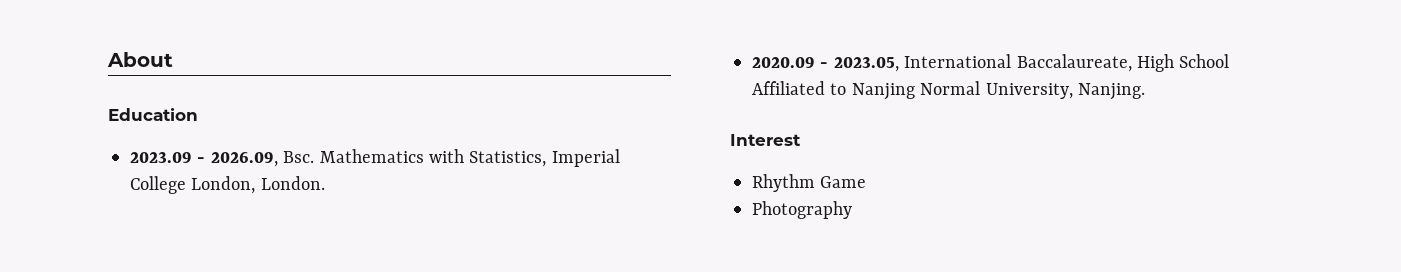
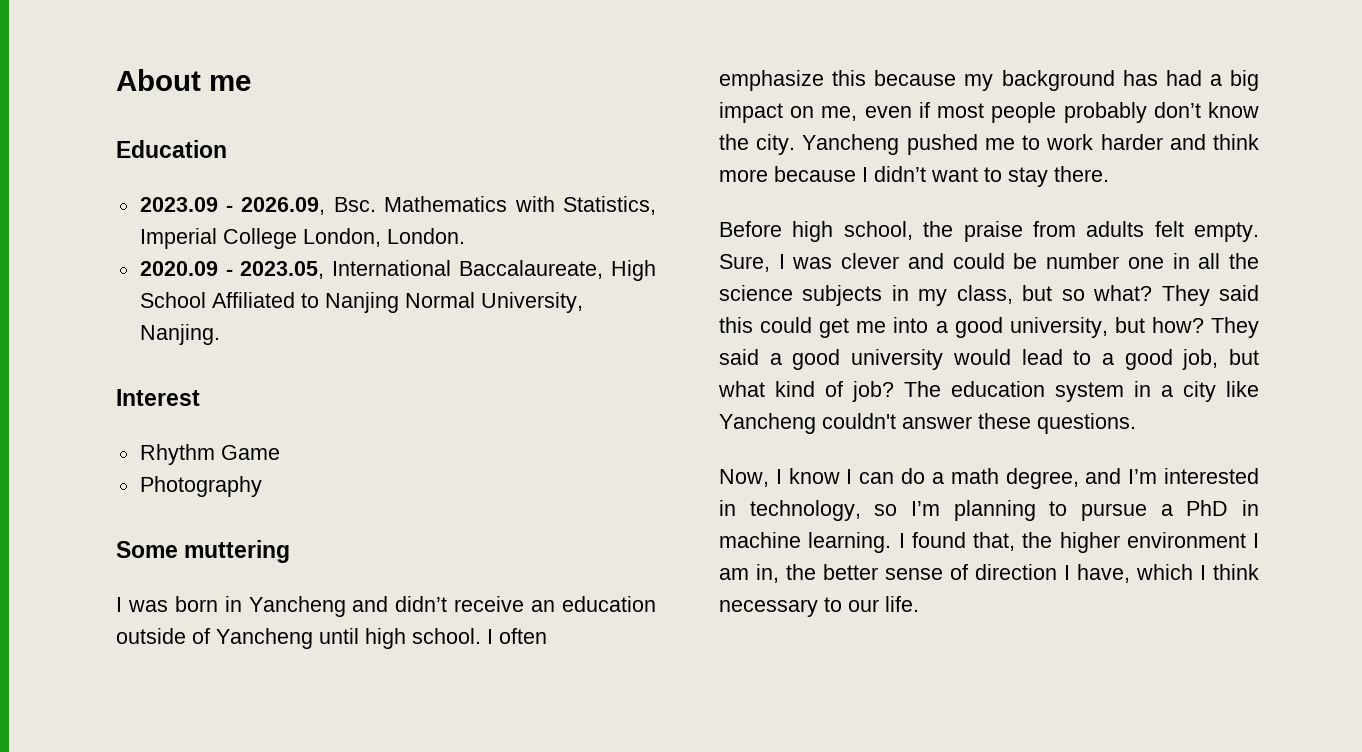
- About
+ About me
+ Some muttering
+ I was born in Yancheng and didn’t receive an education outside of Yancheng until high school. I often emphasize this because my background has had a big impact on me, even if most people probably don’t know the city. Yancheng pushed me to work harder and think more because I didn’t want to stay there.
+ Before high school, the praise from adults felt empty. Sure, I was clever and could be number one in all the science subjects in my class, but so what? They said this could get me into a good university, but how? They said a good university would lead to a good job, but what kind of job? The education system in a city like Yancheng couldn't answer these questions.
+ Now, I know I can do a math degree, and I’m interested in technology, so I’m planning to pursue a PhD in machine learning. I found that, the higher environment I am in, the better sense of direction I have, which I think necessary to our life.

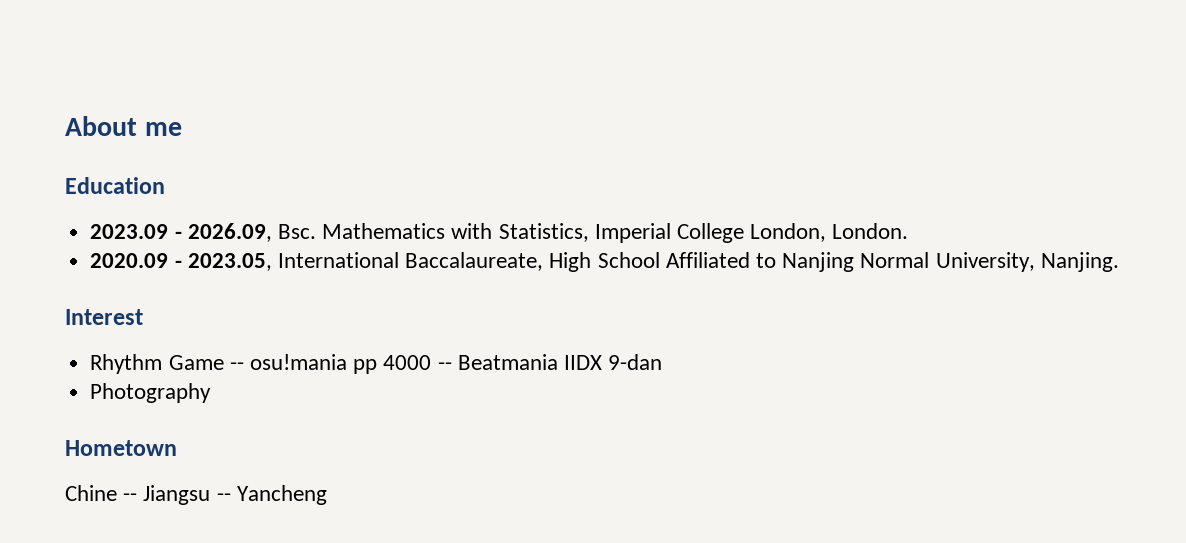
- Rhythm Game
+ Rhythm Game -- osu!mania pp 4000 -- Beatmania IIDX 9-dan
  Photography
- Some muttering
- I was born in Yancheng and didn’t receive an education outside of Yancheng until high school. I often emphasize this because my background has had a big impact on me, even if most people probably don’t know the city. Yancheng pushed me to work harder and think more because I didn’t want to stay there.
- Before high school, the praise from adults felt empty. Sure, I was clever and could be number one in all the science subjects in my class, but so what? They said this could get me into a good university, but how? They said a good university would lead to a good job, but what kind of job? The education system in a city like Yancheng couldn't answer these questions.
- Now, I know I can do a math degree, and I’m interested in technology, so I’m planning to pursue a PhD in machine learning. I found that, the higher environment I am in, the better sense of direction I have, which I think necessary to our life.
+ Hometown
+ Chine -- Jiangsu -- Yancheng

